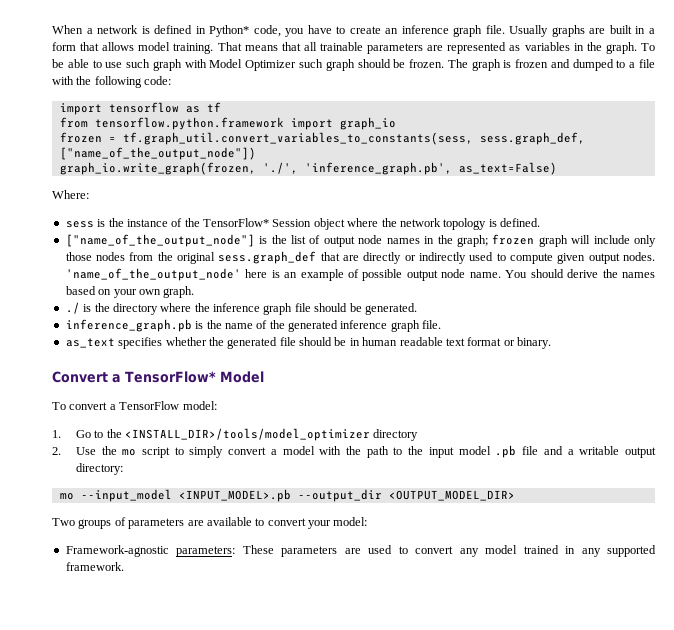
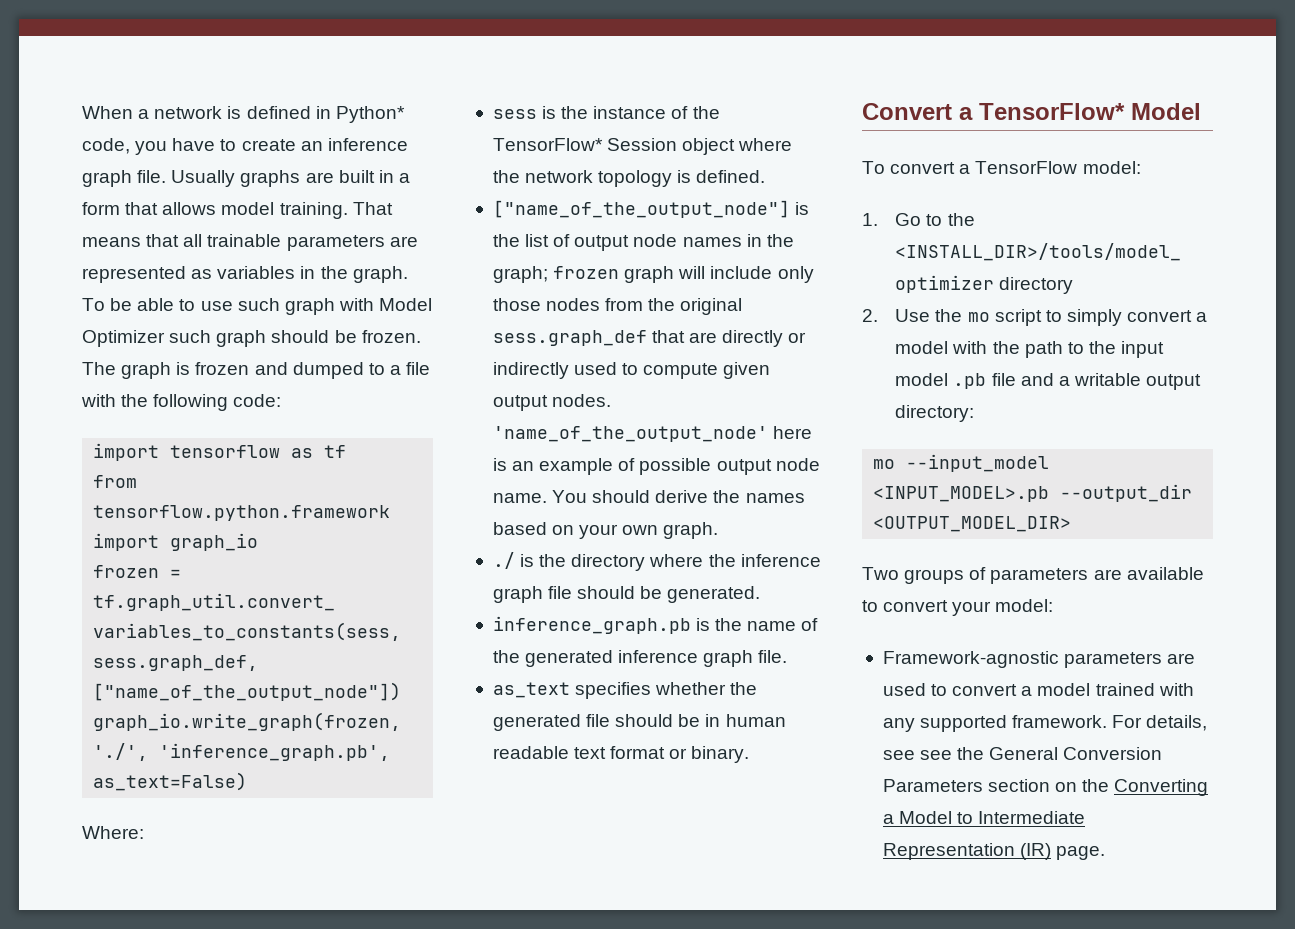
- Framework-agnostic parameters: These parameters are used to convert any model trained in any supported framework.
+ Framework-agnostic parameters are used to convert a model trained with any supported framework.
+ For details, see see the General Conversion Parameters section on the Converting a Model to Intermediate Representation (IR) page.

